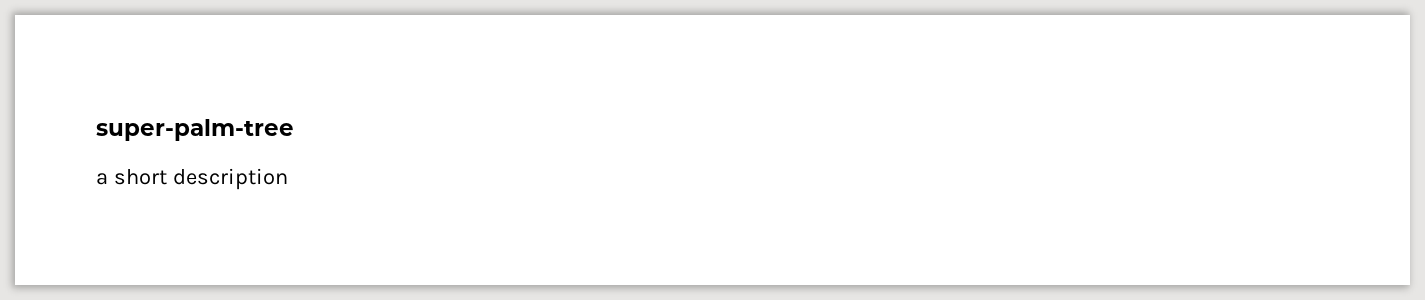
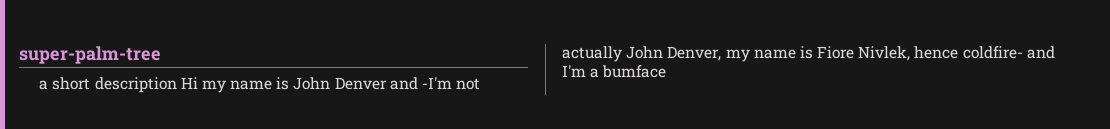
- a short description
+ a short description Hi my name is John Denver and -I'm not actually John Denver, my name is Fiore Nivlek, hence coldfire- and I'm a bumface

